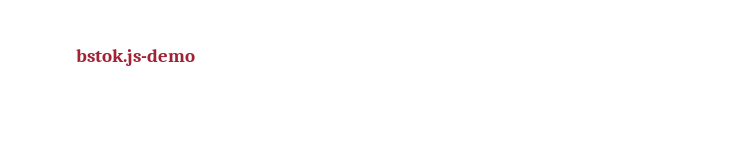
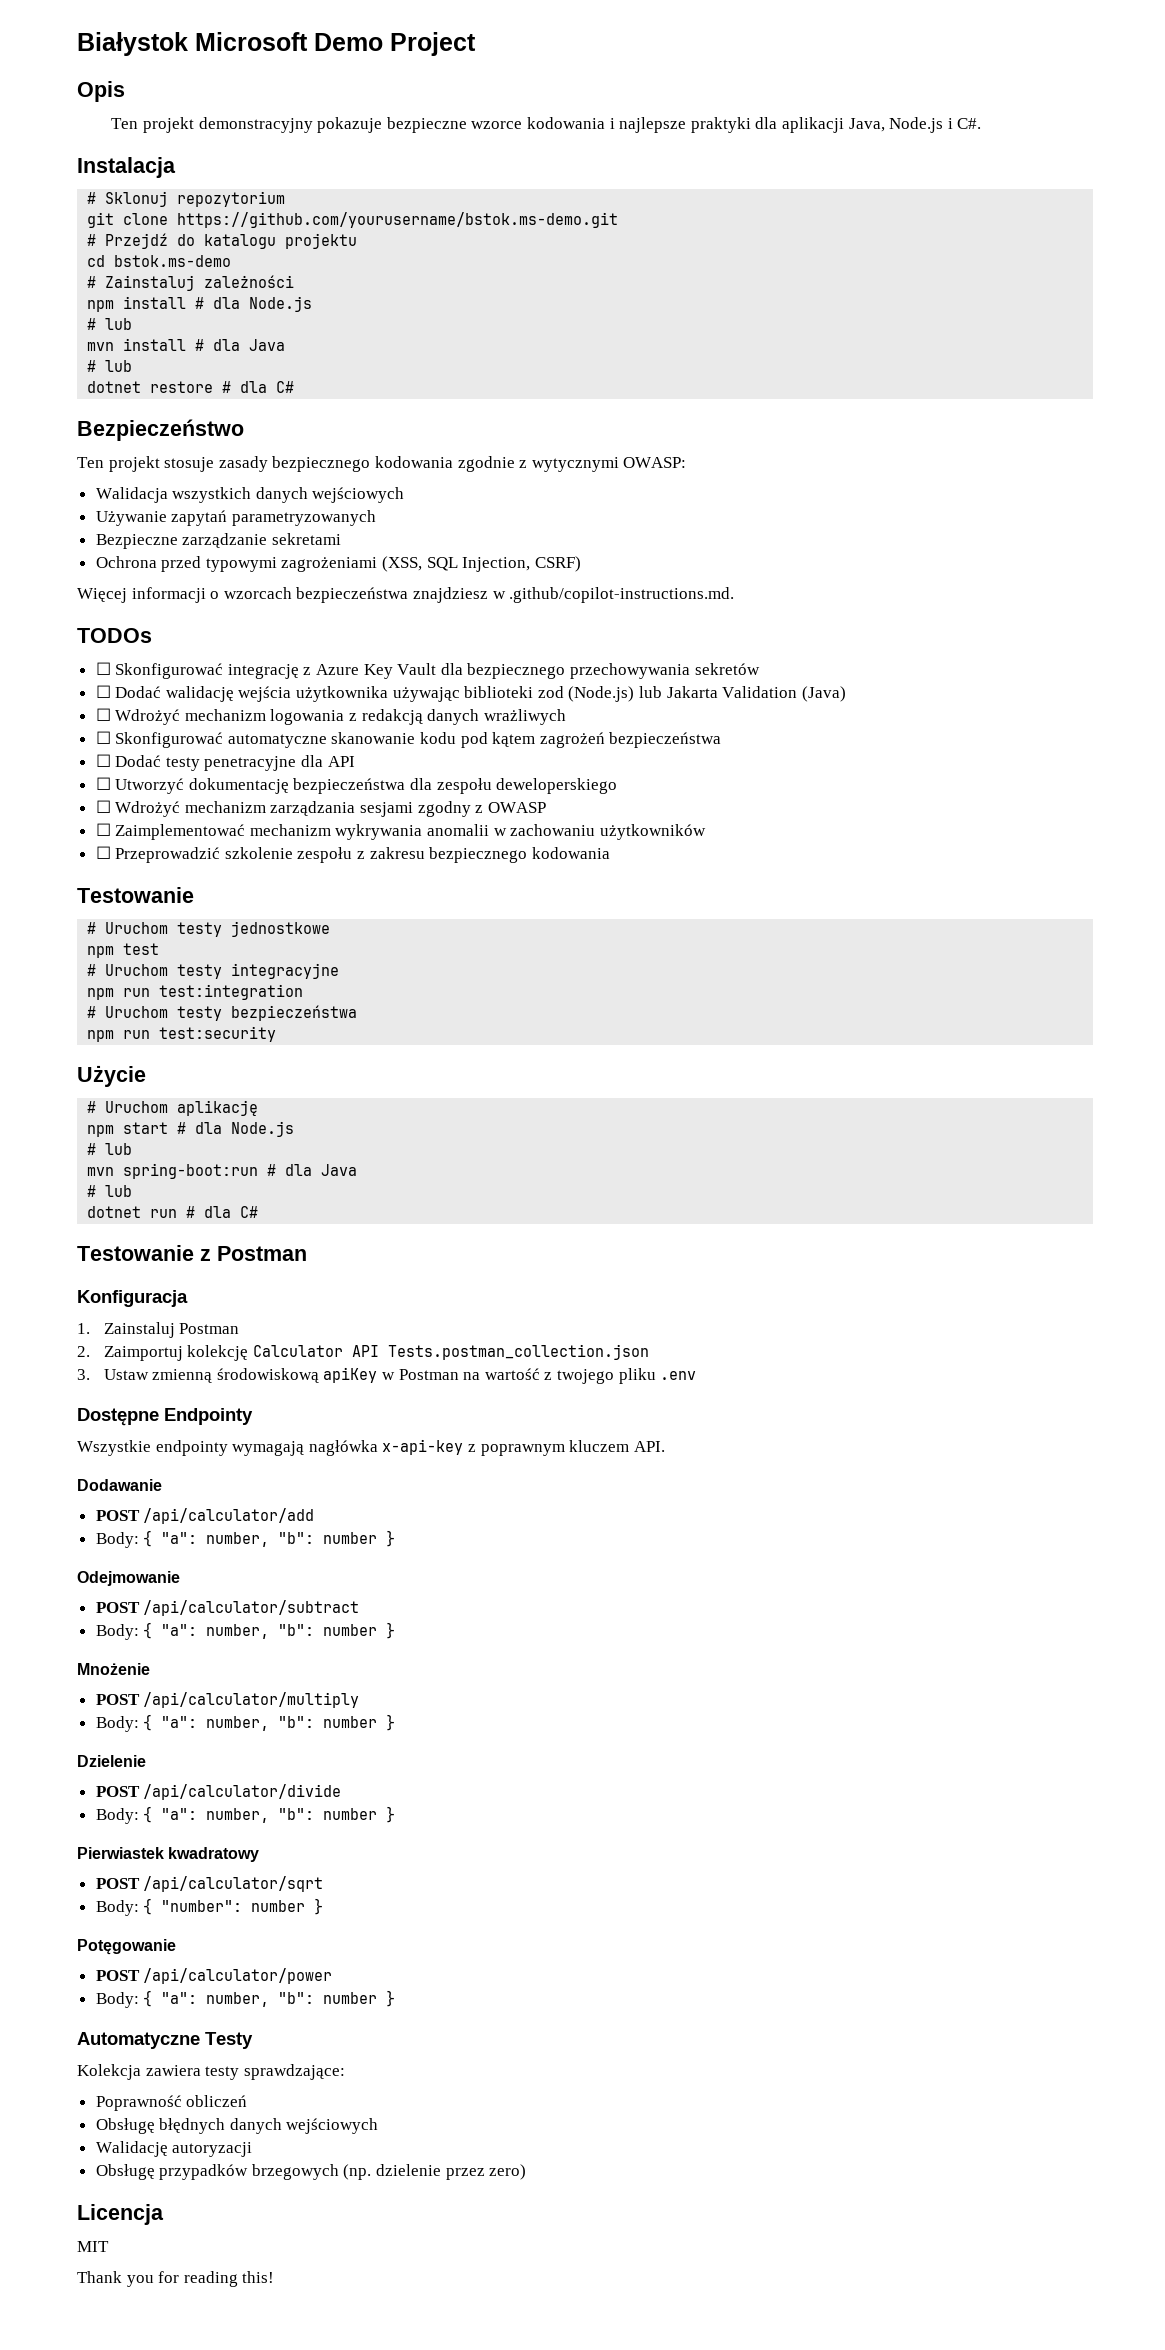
- bstok.js-demo
+ Białystok Microsoft Demo Project
+ Opis
+ Ten projekt demonstracyjny pokazuje bezpieczne wzorce kodowania i najlepsze praktyki dla aplikacji Java, Node.js i C#.
+ Instalacja
+ # Sklonuj repozytorium
+ git clone https://github.com/yourusername/bstok.ms-demo.git
+ # Przejdź do katalogu projektu
+ cd bstok.ms-demo
+ # Zainstaluj zależności
+ npm install # dla Node.js
+ # lub
+ mvn install # dla Java
+ # lub
+ dotnet restore # dla C#
+ Bezpieczeństwo
+ Ten projekt stosuje zasady bezpiecznego kodowania zgodnie z wytycznymi OWASP:
+ Walidacja wszystkich danych wejściowych
+ Używanie zapytań parametryzowanych
+ Bezpieczne zarządzanie sekretami
+ Ochrona przed typowymi zagrożeniami (XSS, SQL Injection, CSRF)
+ Więcej informacji o wzorcach bezpieczeństwa znajdziesz w .github/copilot-instructions.md.
+ TODOs
+ ☐ Skonfigurować integrację z Azure Key Vault dla bezpiecznego przechowywania sekretów
+ ☐ Dodać walidację wejścia użytkownika używając biblioteki zod (Node.js) lub Jakarta Validation (Java)
+ ☐ Wdrożyć mechanizm logowania z redakcją danych wrażliwych
+ ☐ Skonfigurować automatyczne skanowanie kodu pod kątem zagrożeń bezpieczeństwa
+ ☐ Dodać testy penetracyjne dla API
+ ☐ Utworzyć dokumentację bezpieczeństwa dla zespołu deweloperskiego
+ ☐ Wdrożyć mechanizm zarządzania sesjami zgodny z OWASP
+ ☐ Zaimplementować mechanizm wykrywania anomalii w zachowaniu użytkowników
+ ☐ Przeprowadzić szkolenie zespołu z zakresu bezpiecznego kodowania
+ Testowanie
+ # Uruchom testy jednostkowe
+ npm test
+ # Uruchom testy integracyjne
+ npm run test:integration
+ # Uruchom testy bezpieczeństwa
+ npm run test:security
+ Użycie
+ # Uruchom aplikację
+ npm start # dla Node.js
+ # lub
+ mvn spring-boot:run # dla Java
+ # lub
+ dotnet run # dla C#
+ Testowanie z Postman
+ Konfiguracja
+ 1. Zainstaluj Postman
+ 2. Zaimportuj kolekcję Calculator API Tests.postman_collection.json
+ 3. Ustaw zmienną środowiskową apiKey w Postman na wartość z twojego pliku .env
+ Dostępne Endpointy
+ Wszystkie endpointy wymagają nagłówka x-api-key z poprawnym kluczem API.
+ Dodawanie
+ POST /api/calculator/add
+ Body: { "a": number, "b": number }
+ Odejmowanie
+ POST /api/calculator/subtract
+ Body: { "a": number, "b": number }
+ Mnożenie
+ POST /api/calculator/multiply
+ Body: { "a": number, "b": number }
+ Dzielenie
+ POST /api/calculator/divide
+ Body: { "a": number, "b": number }
+ Pierwiastek kwadratowy
+ POST /api/calculator/sqrt
+ Body: { "number": number }
+ Potęgowanie
+ POST /api/calculator/power
+ Body: { "a": number, "b": number }
+ Automatyczne Testy
+ Kolekcja zawiera testy sprawdzające:
+ Poprawność obliczeń
+ Obsługę błędnych danych wejściowych
+ Walidację autoryzacji
+ Obsługę przypadków brzegowych (np. dzielenie przez zero)
+ Licencja
+ MIT
+ Thank you for reading this!

